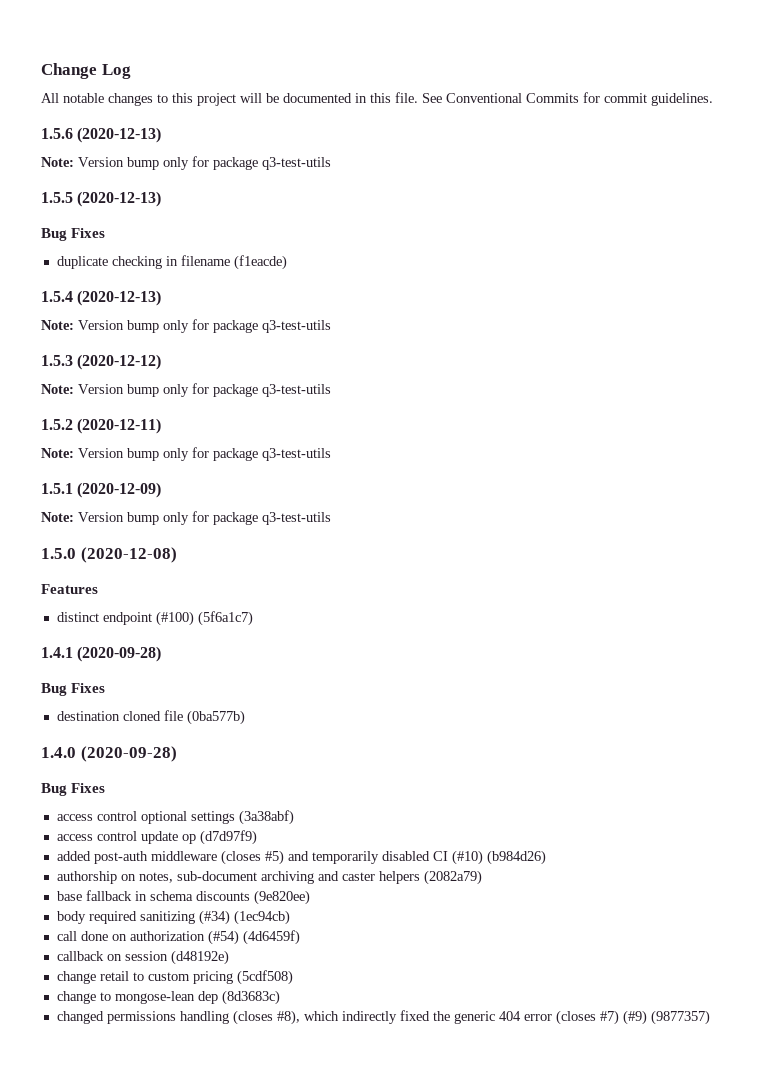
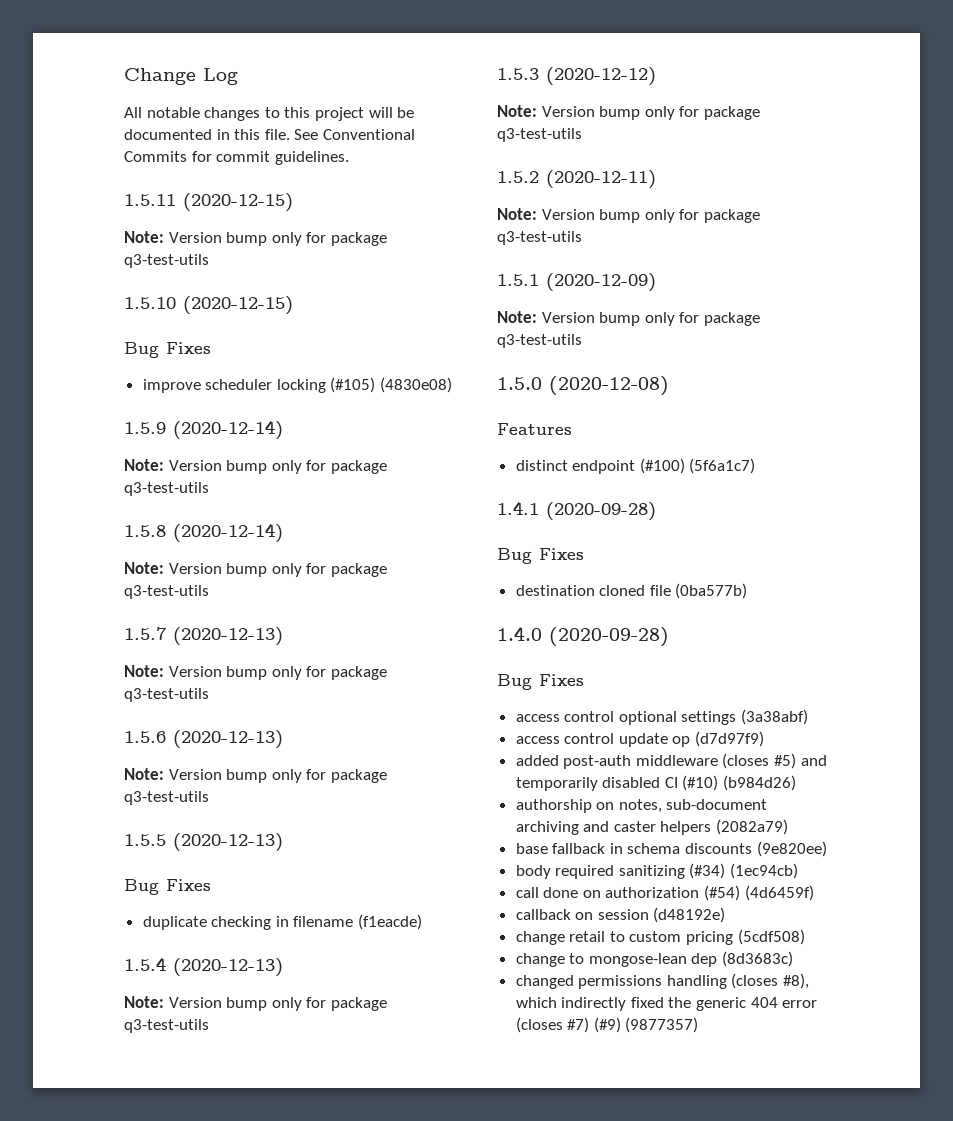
+ 1.5.11 (2020-12-15)
+ Note: Version bump only for package q3-test-utils
+ 1.5.10 (2020-12-15)
+ Bug Fixes
+ improve scheduler locking (#105) (4830e08)
+ 1.5.9 (2020-12-14)
+ Note: Version bump only for package q3-test-utils
+ 1.5.8 (2020-12-14)
+ Note: Version bump only for package q3-test-utils
+ 1.5.7 (2020-12-13)
+ Note: Version bump only for package q3-test-utils

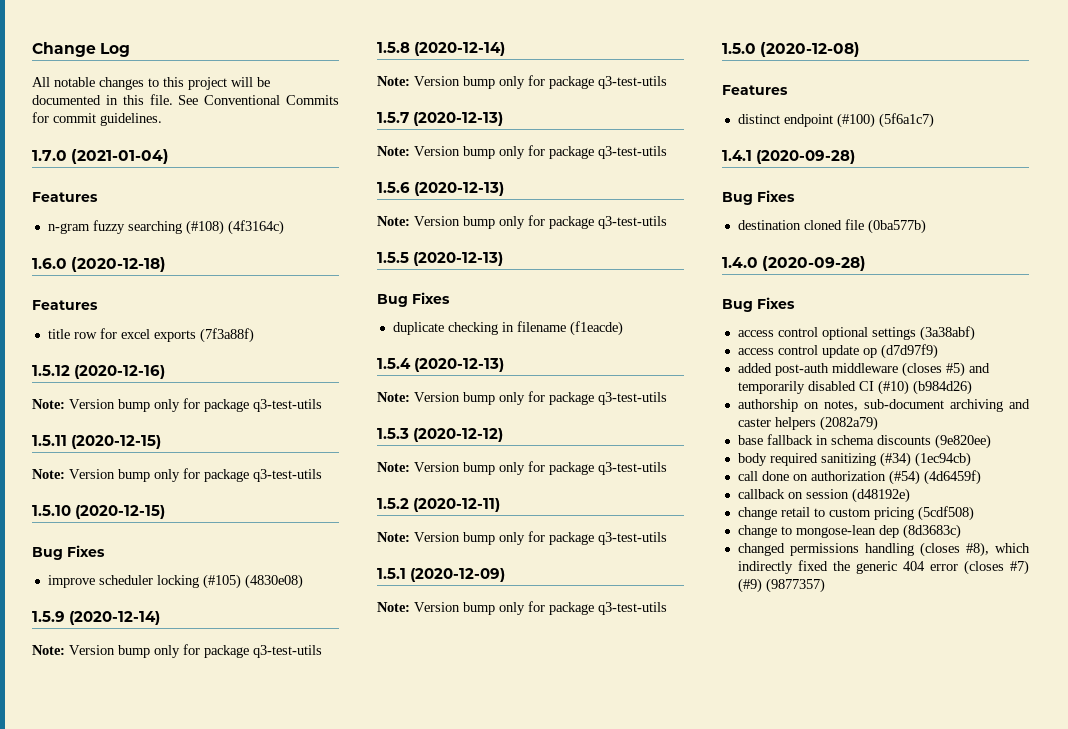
+ 1.7.0 (2021-01-04)
+ Features
+ n-gram fuzzy searching (#108) (4f3164c)
+ 1.6.0 (2020-12-18)
+ Features
+ title row for excel exports (7f3a88f)
+ 1.5.12 (2020-12-16)
+ Note: Version bump only for package q3-test-utils

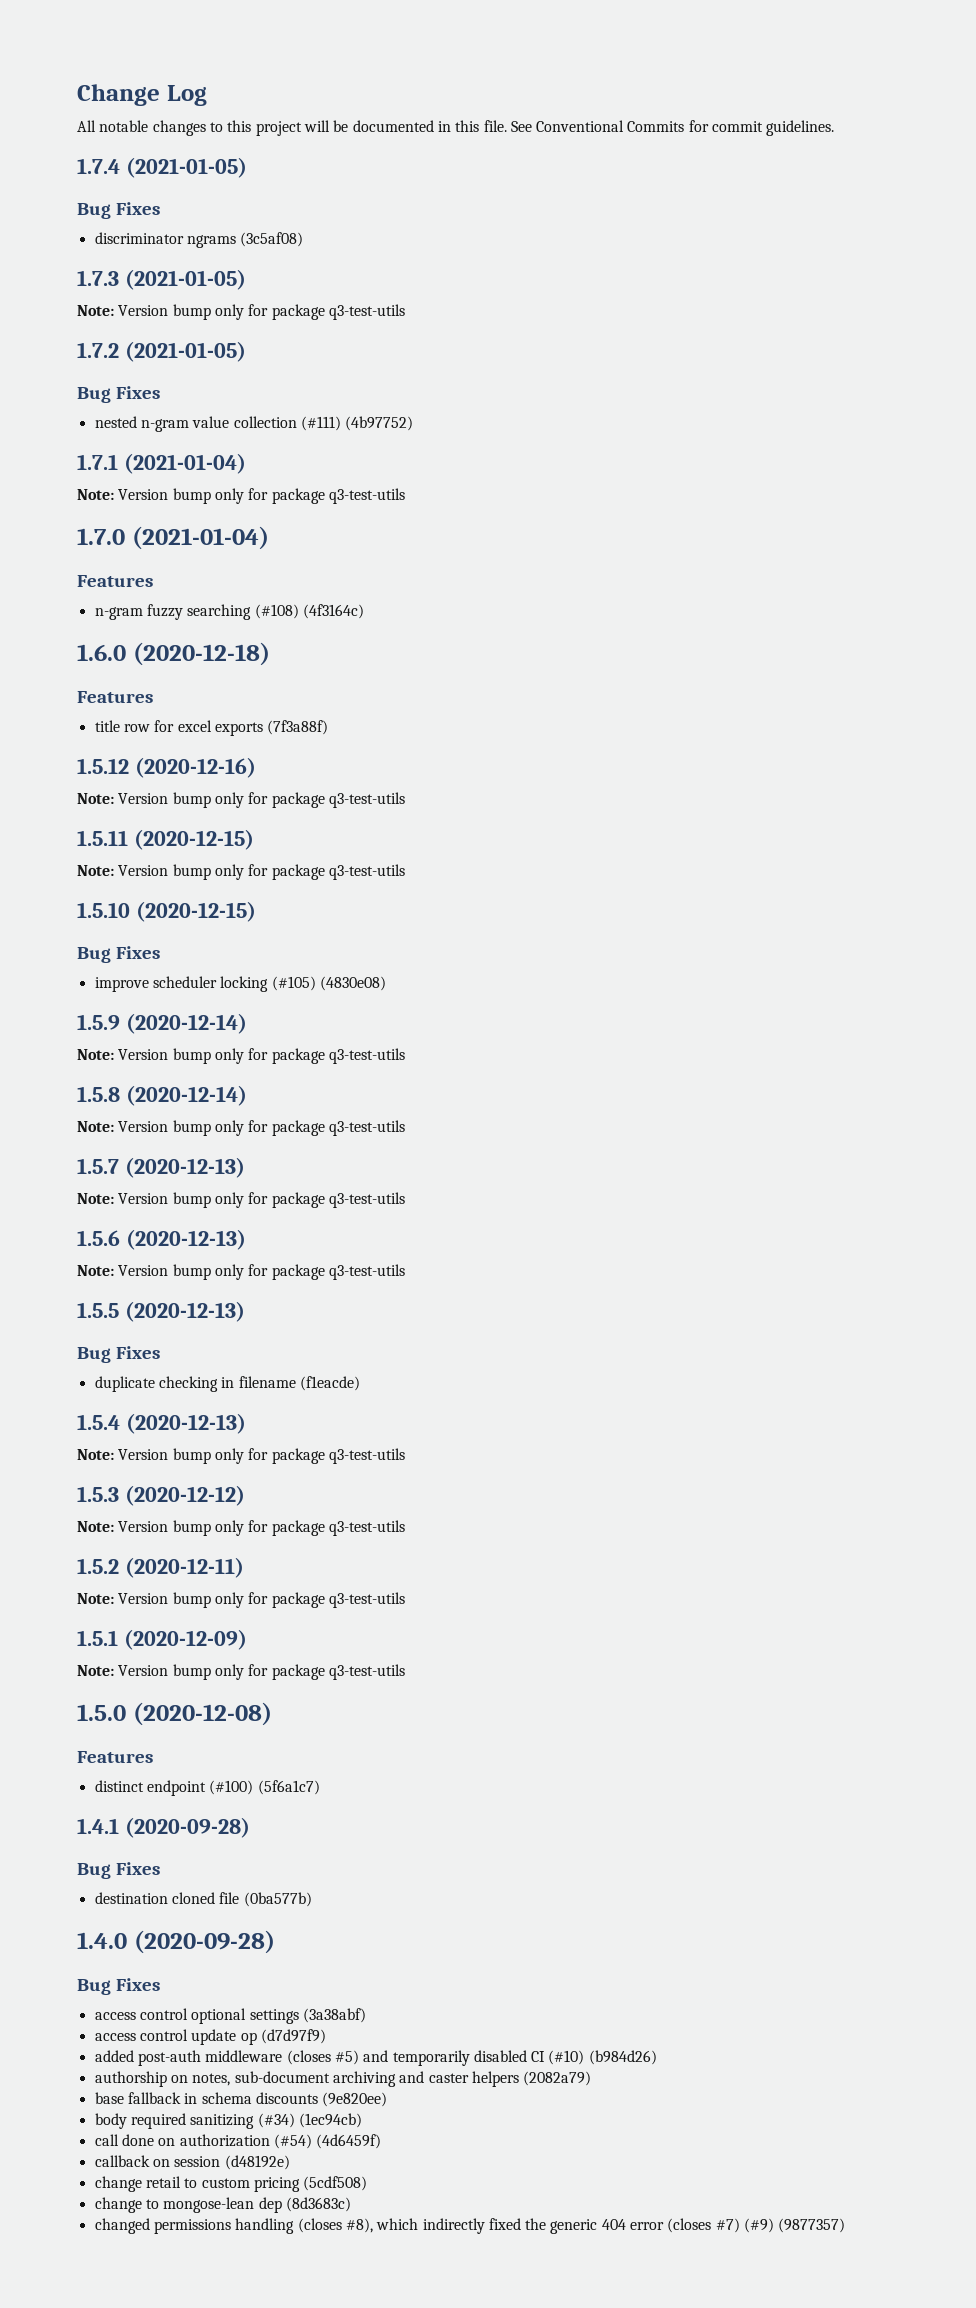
+ 1.7.4 (2021-01-05)
+ Bug Fixes
+ discriminator ngrams (3c5af08)
+ 1.7.3 (2021-01-05)
+ Note: Version bump only for package q3-test-utils
+ 1.7.2 (2021-01-05)
+ Bug Fixes
+ nested n-gram value collection (#111) (4b97752)
+ 1.7.1 (2021-01-04)
+ Note: Version bump only for package q3-test-utils

